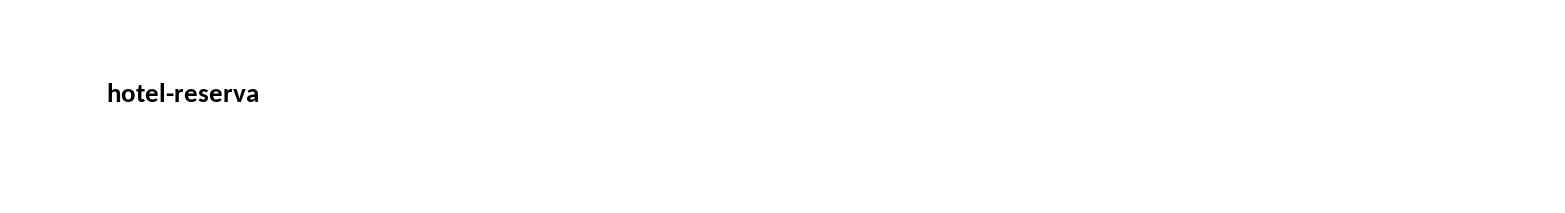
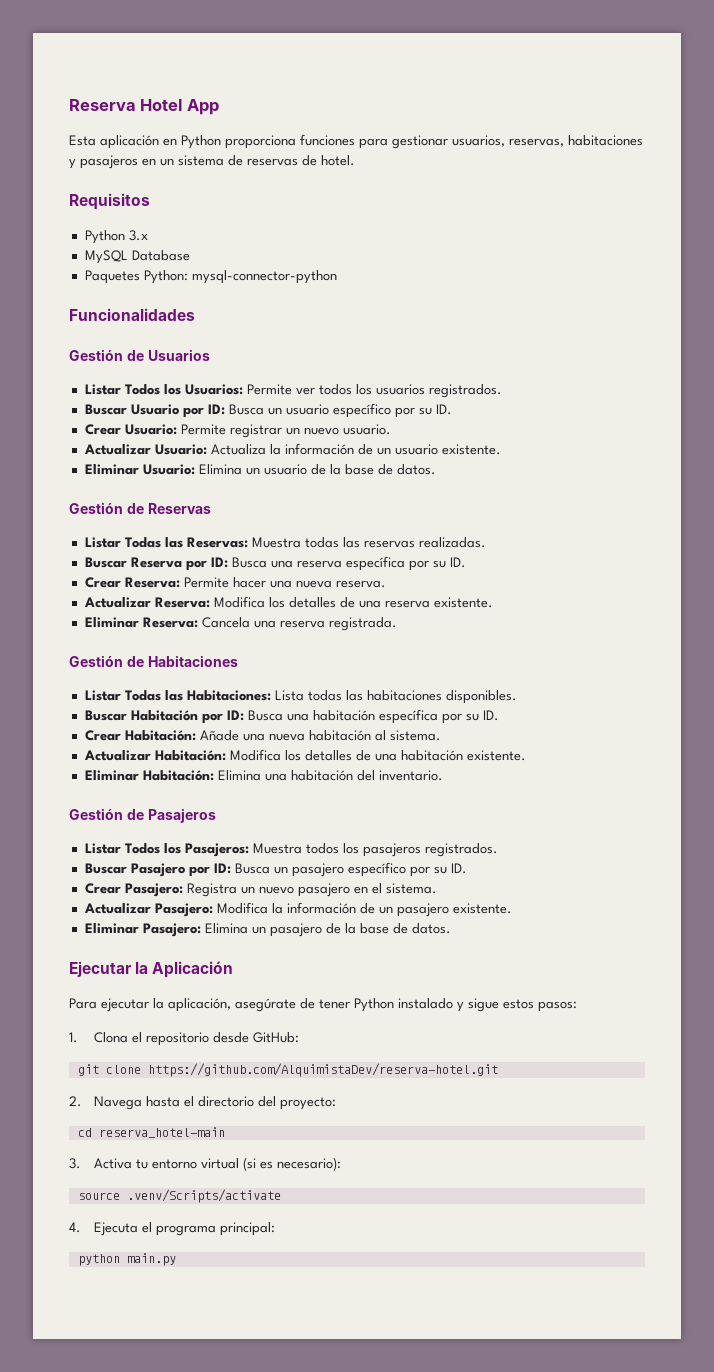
- hotel-reserva
+ Reserva Hotel App
+ Esta aplicación en Python proporciona funciones para gestionar usuarios, reservas, habitaciones y pasajeros en un sistema de reservas de hotel.
+ Requisitos
+ Python 3.x
+ MySQL Database
+ Paquetes Python: mysql-connector-python
+ Funcionalidades
+ Gestión de Usuarios
+ Listar Todos los Usuarios: Permite ver todos los usuarios registrados.
+ Buscar Usuario por ID: Busca un usuario específico por su ID.
+ Crear Usuario: Permite registrar un nuevo usuario.
+ Actualizar Usuario: Actualiza la información de un usuario existente.
+ Eliminar Usuario: Elimina un usuario de la base de datos.
+ Gestión de Reservas
+ Listar Todas las Reservas: Muestra todas las reservas realizadas.
+ Buscar Reserva por ID: Busca una reserva específica por su ID.
+ Crear Reserva: Permite hacer una nueva reserva.
+ Actualizar Reserva: Modifica los detalles de una reserva existente.
+ Eliminar Reserva: Cancela una reserva registrada.
+ Gestión de Habitaciones
+ Listar Todas las Habitaciones: Lista todas las habitaciones disponibles.
+ Buscar Habitación por ID: Busca una habitación específica por su ID.
+ Crear Habitación: Añade una nueva habitación al sistema.
+ Actualizar Habitación: Modifica los detalles de una habitación existente.
+ Eliminar Habitación: Elimina una habitación del inventario.
+ Gestión de Pasajeros
+ Listar Todos los Pasajeros: Muestra todos los pasajeros registrados.
+ Buscar Pasajero por ID: Busca un pasajero específico por su ID.
+ Crear Pasajero: Registra un nuevo pasajero en el sistema.
+ Actualizar Pasajero: Modifica la información de un pasajero existente.
+ Eliminar Pasajero: Elimina un pasajero de la base de datos.
+ Ejecutar la Aplicación
+ Para ejecutar la aplicación, asegúrate de tener Python instalado y sigue estos pasos:
+ 1. Clona el repositorio desde GitHub:
+ git clone https://github.com/AlquimistaDev/reserva-hotel.git
+ 2. Navega hasta el directorio del proyecto:
+ cd reserva_hotel-main
+ 3. Activa tu entorno virtual (si es necesario):
+ source .venv/Scripts/activate
+ 4. Ejecuta el programa principal:
+ python main.py

